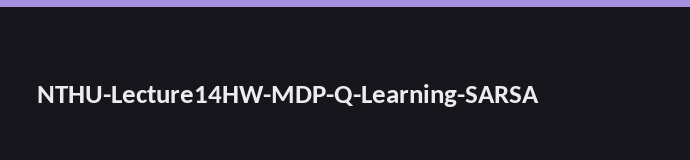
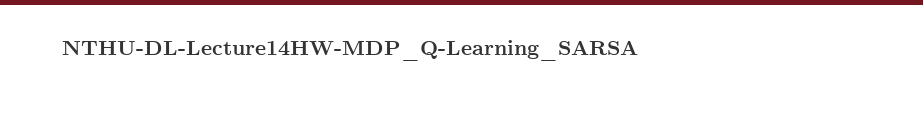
- NTHU-Lecture14HW-MDP-Q-Learning-SARSA
+ NTHU-DL-Lecture14HW-MDP_Q-Learning_SARSA

